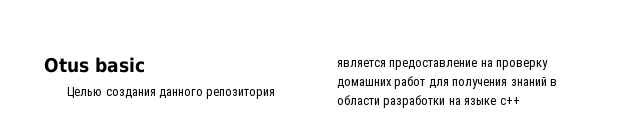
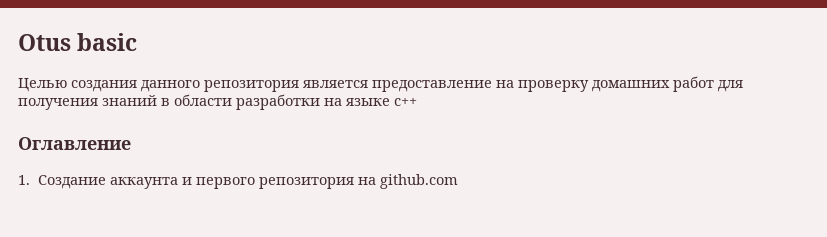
+ Оглавление
+ 1. Создание аккаунта и первого репозитория на github.com

